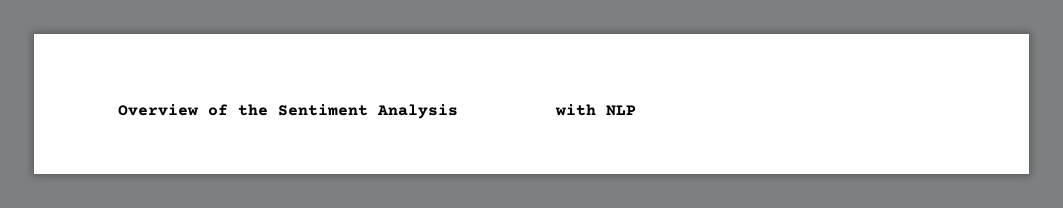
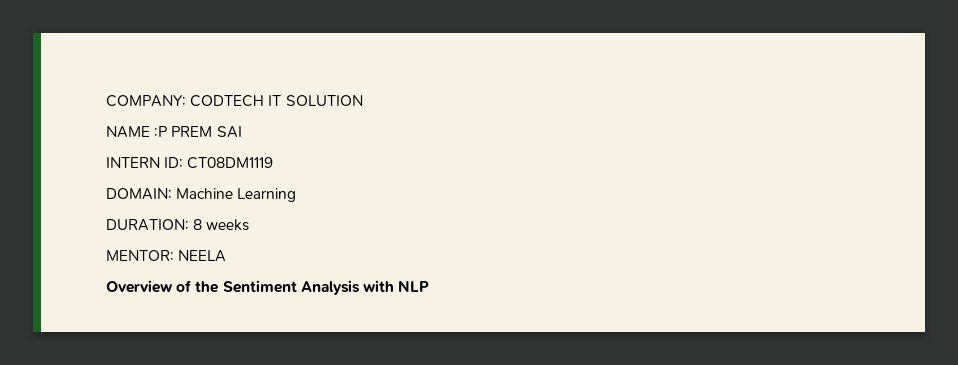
+ COMPANY: CODTECH IT SOLUTION
+ NAME :P PREM SAI
+ INTERN ID: CT08DM1119
+ DOMAIN: Machine Learning
+ DURATION: 8 weeks
+ MENTOR: NEELA

